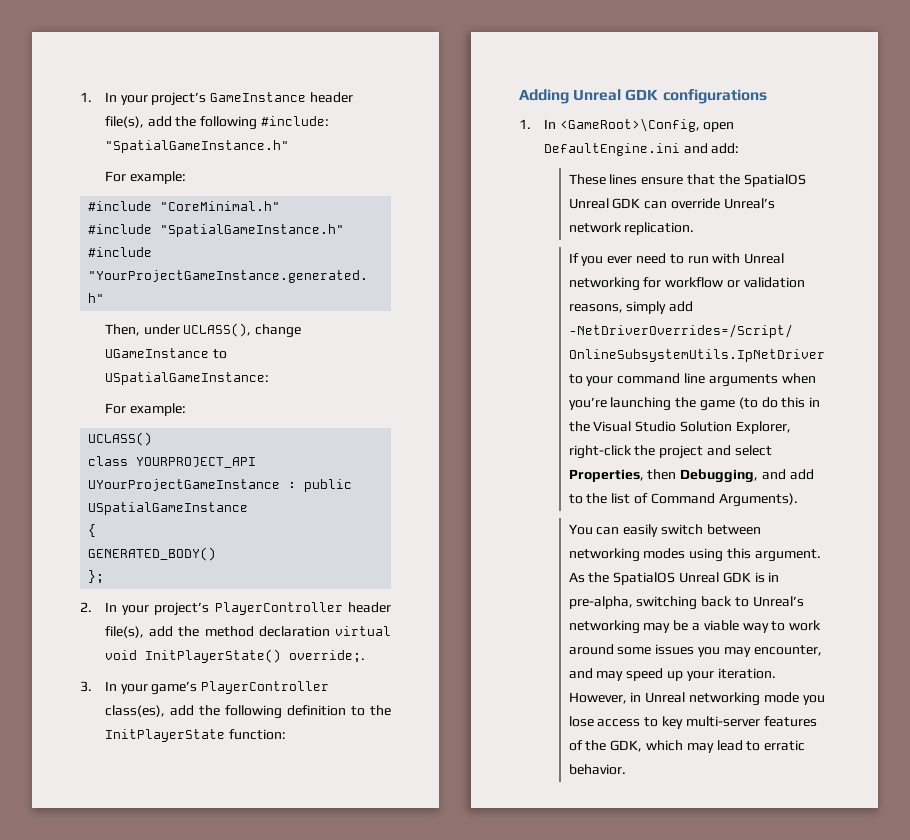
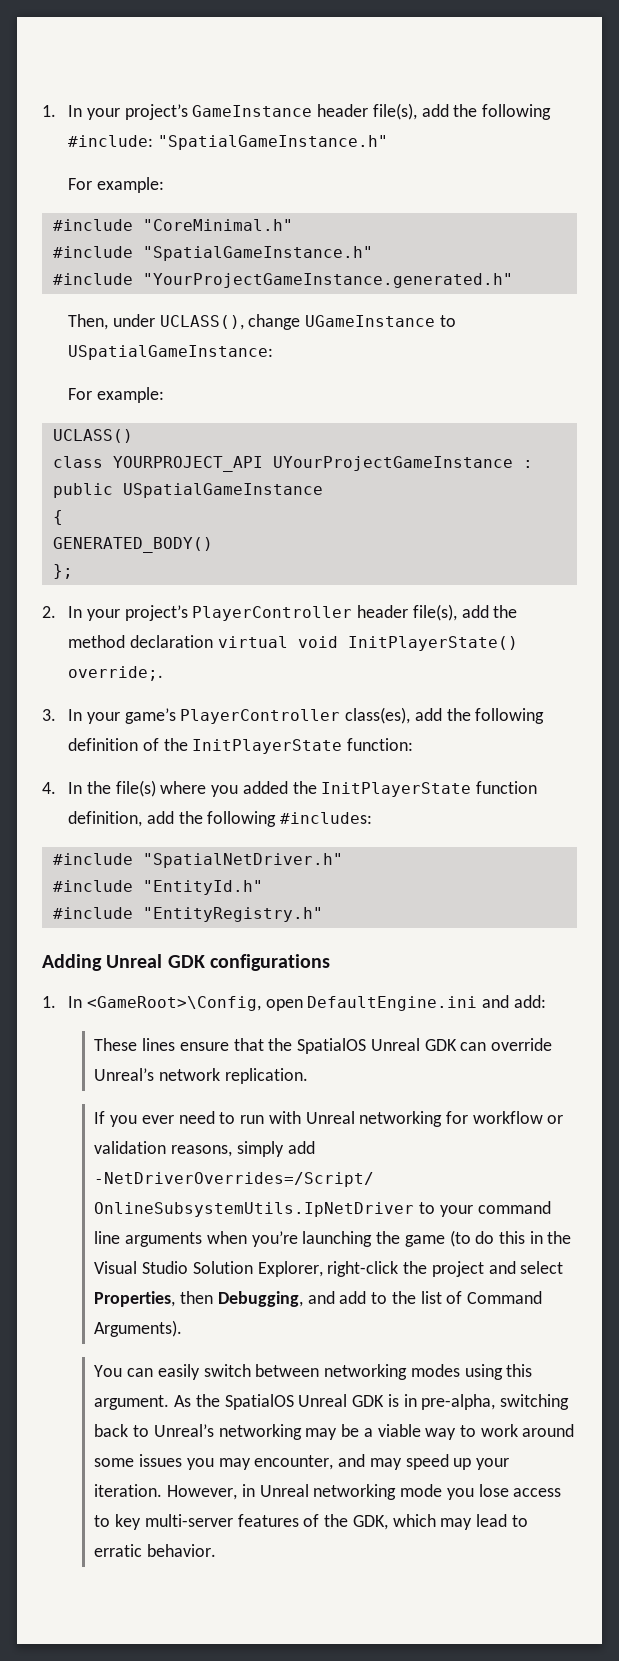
- 3. In your game’s PlayerController class(es), add the following definition to the InitPlayerState function:
+ 3. In your game’s PlayerController class(es), add the following definition of the InitPlayerState function:
+ 4. In the file(s) where you added the InitPlayerState function definition, add the following #includes:
+ #include "SpatialNetDriver.h"
+ #include "EntityId.h"
+ #include "EntityRegistry.h"

